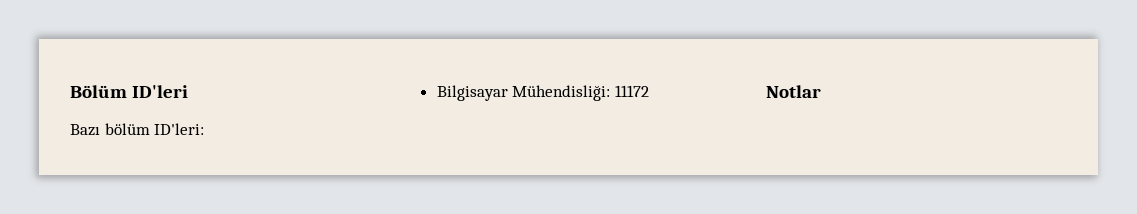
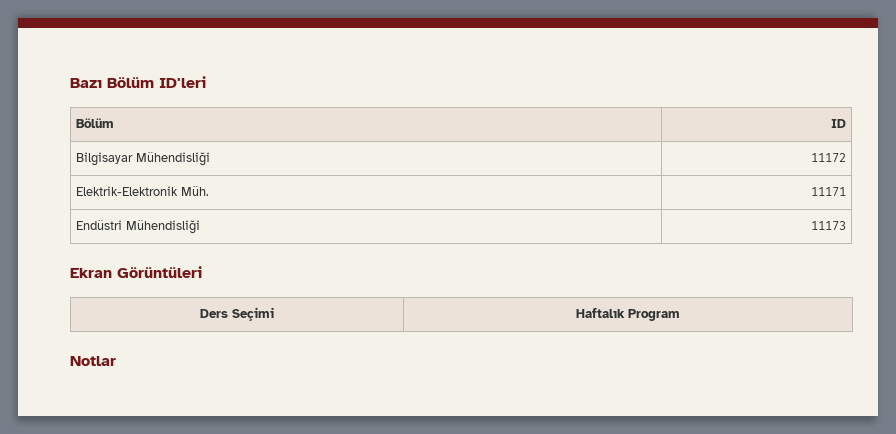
- Bölüm ID'leri
+ Bazı Bölüm ID'leri
- Bazı bölüm ID'leri:
- Bilgisayar Mühendisliği: 11172
+ Bölüm | ID
+ Bilgisayar Mühendisliği | 11172
+ Elektrik-Elektronik Müh. | 11171
+ Endüstri Mühendisliği | 11173
+ Ekran Görüntüleri
+ Ders Seçimi | Haftalık Program

